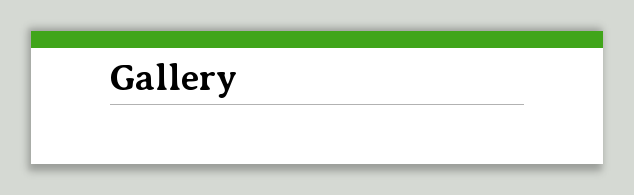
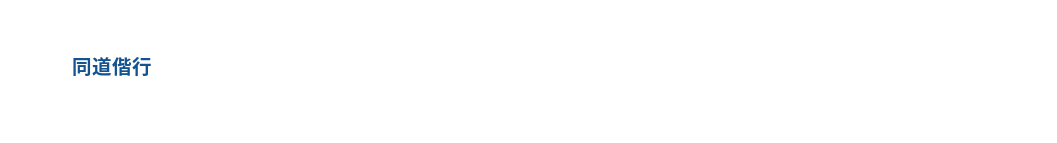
- Gallery
+ 同道偕行

